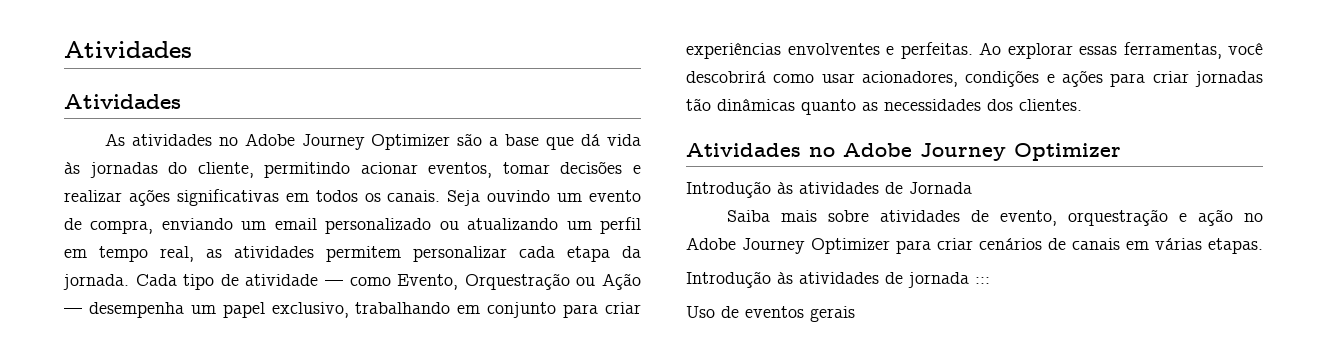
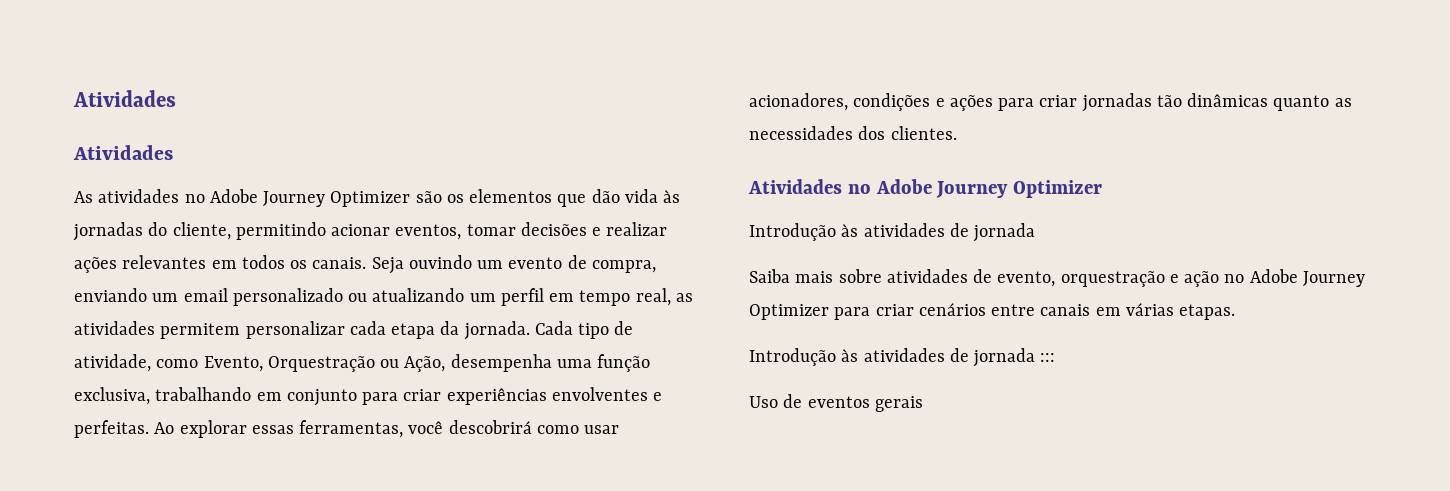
- As atividades no Adobe Journey Optimizer são a base que dá vida às jornadas do cliente, permitindo acionar eventos, tomar decisões e realizar ações significativas em todos os canais.
+ As atividades no Adobe Journey Optimizer são os elementos que dão vida às jornadas do cliente, permitindo acionar eventos, tomar decisões e realizar ações relevantes em todos os canais.
- Cada tipo de atividade — como Evento, Orquestração ou Ação — desempenha um papel exclusivo, trabalhando em conjunto para criar experiências envolventes e perfeitas.
+ Cada tipo de atividade, como Evento, Orquestração ou Ação, desempenha uma função exclusiva, trabalhando em conjunto para criar experiências envolventes e perfeitas.
  Atividades no Adobe Journey Optimizer
- Introdução às atividades de Jornada
+ Introdução às atividades de jornada
- Saiba mais sobre atividades de evento, orquestração e ação no Adobe Journey Optimizer para criar cenários de canais em várias etapas.
+ Saiba mais sobre atividades de evento, orquestração e ação no Adobe Journey Optimizer para criar cenários entre canais em várias etapas.

